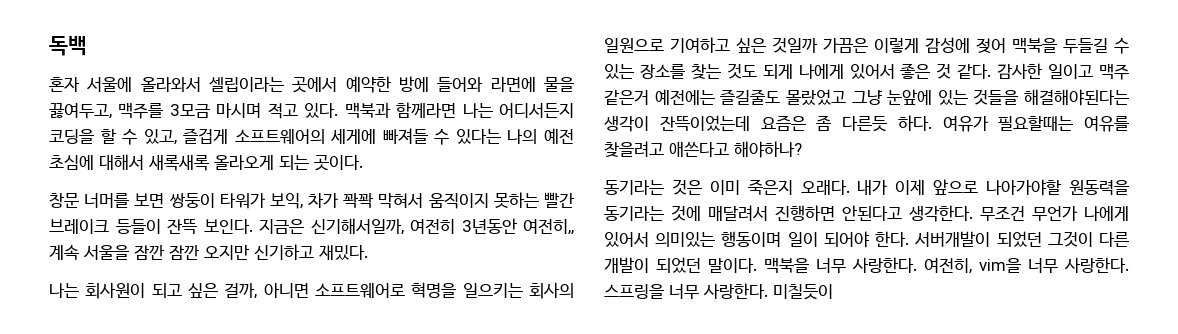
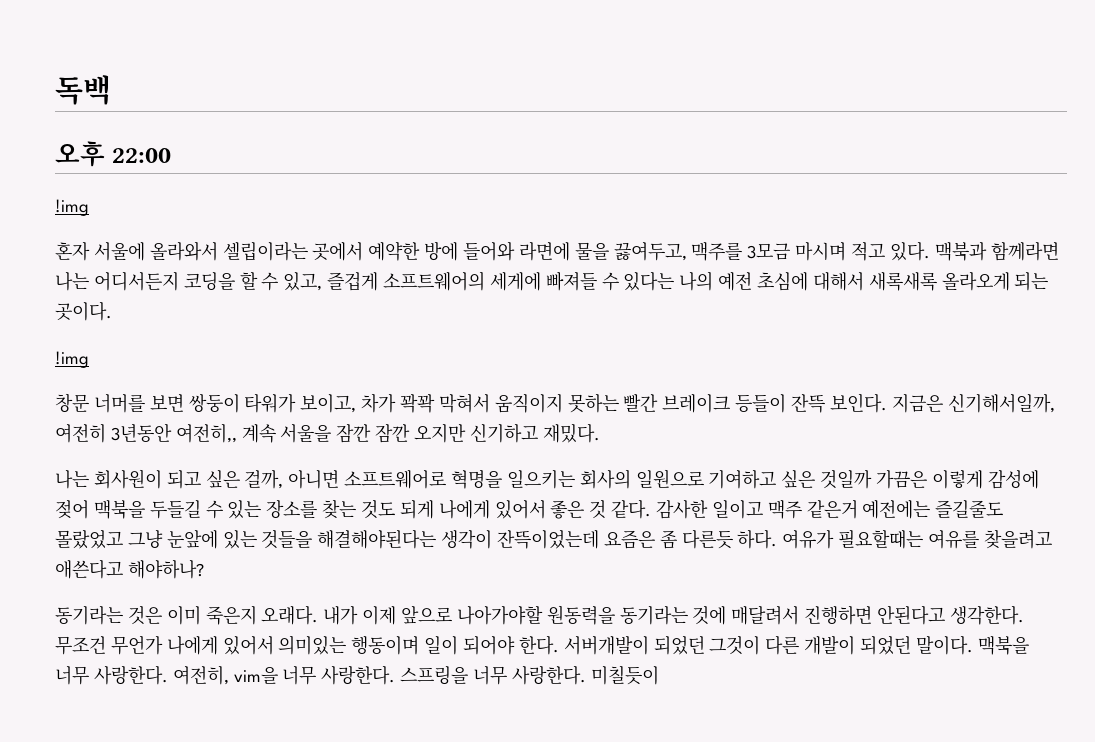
+ 오후 22:00
+ !img
  맥북과 함께라면 나는 어디서든지 코딩을 할 수 있고, 즐겁게 소프트웨어의 세게에 빠져들 수 있다는 나의 예전 초심에 대해서 새록새록 올라오게 되는 곳이다.
+ !img
- 창문 너머를 보면 쌍둥이 타워가 보익, 차가 꽉꽉 막혀서 움직이지 못하는 빨간 브레이크 등들이 잔뜩 보인다.
+ 창문 너머를 보면 쌍둥이 타워가 보이고, 차가 꽉꽉 막혀서 움직이지 못하는 빨간 브레이크 등들이 잔뜩 보인다.

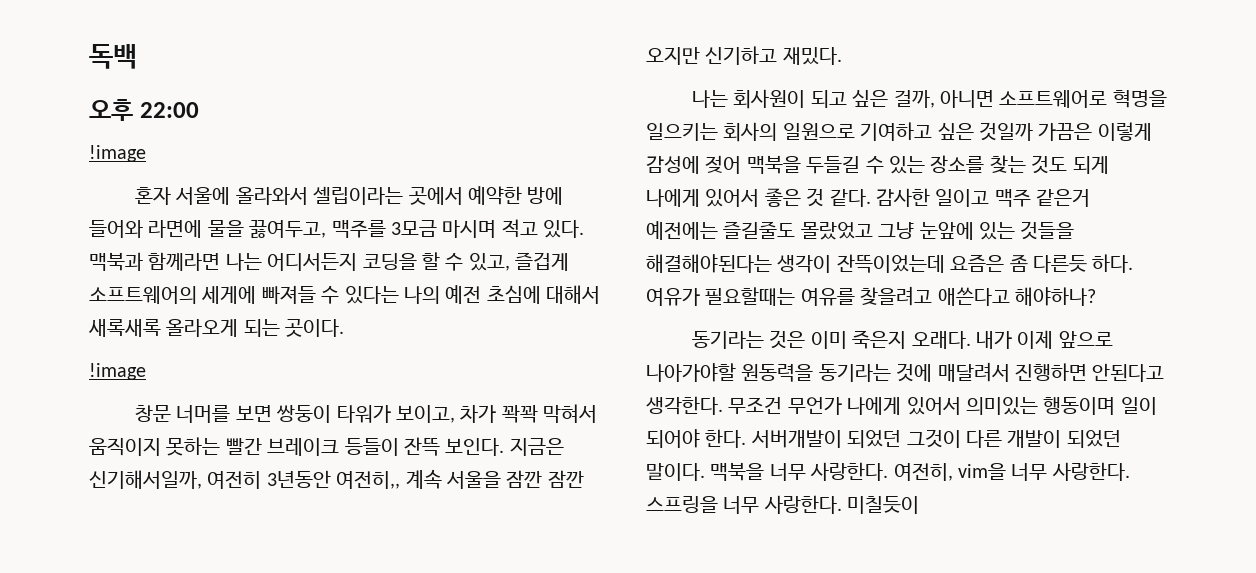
  오후 22:00
- !img
+ !image
  맥북과 함께라면 나는 어디서든지 코딩을 할 수 있고, 즐겁게 소프트웨어의 세게에 빠져들 수 있다는 나의 예전 초심에 대해서 새록새록 올라오게 되는 곳이다.
- !img
+ !image

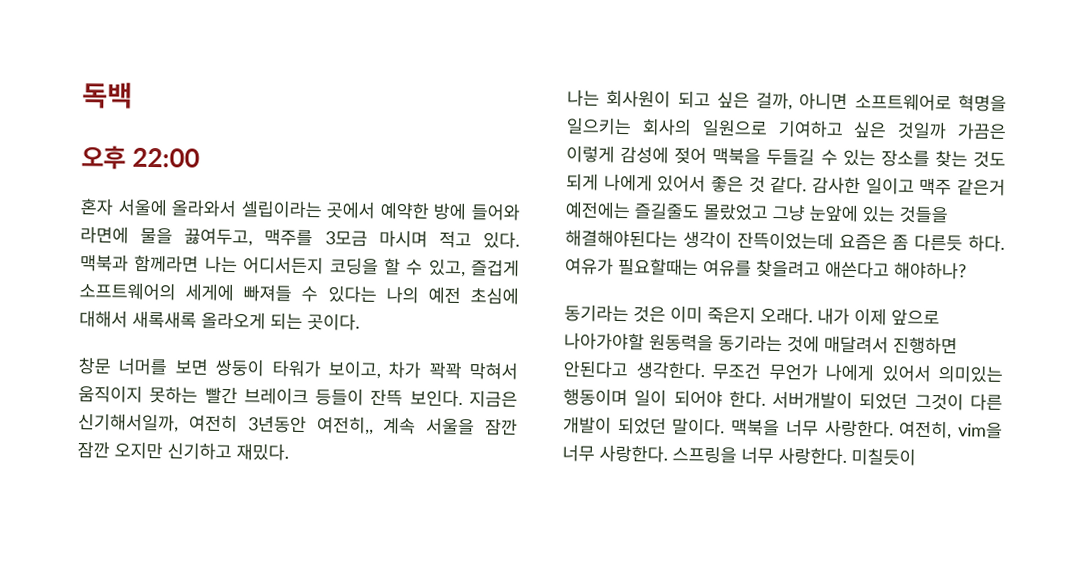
  오후 22:00
- !image
  맥북과 함께라면 나는 어디서든지 코딩을 할 수 있고, 즐겁게 소프트웨어의 세게에 빠져들 수 있다는 나의 예전 초심에 대해서 새록새록 올라오게 되는 곳이다.
- !image

